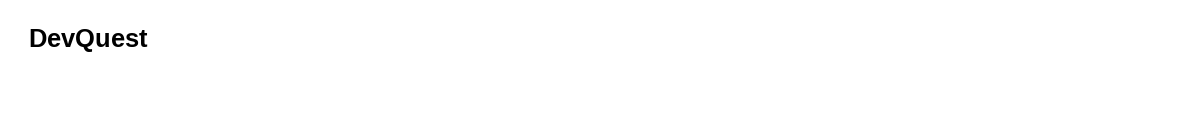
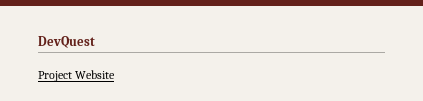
+ Project Website

